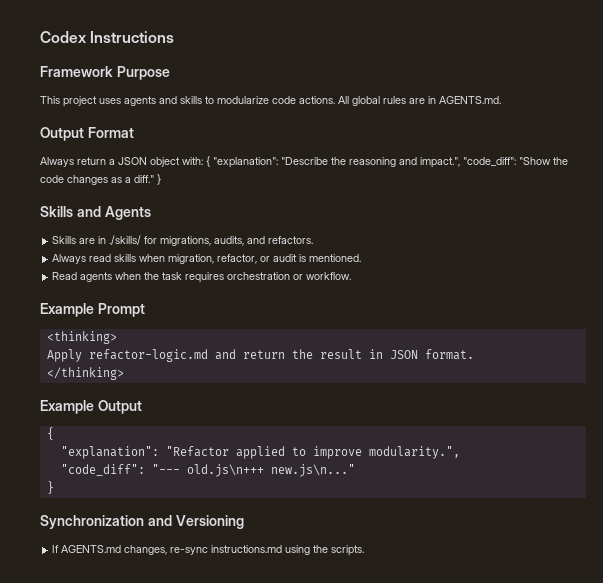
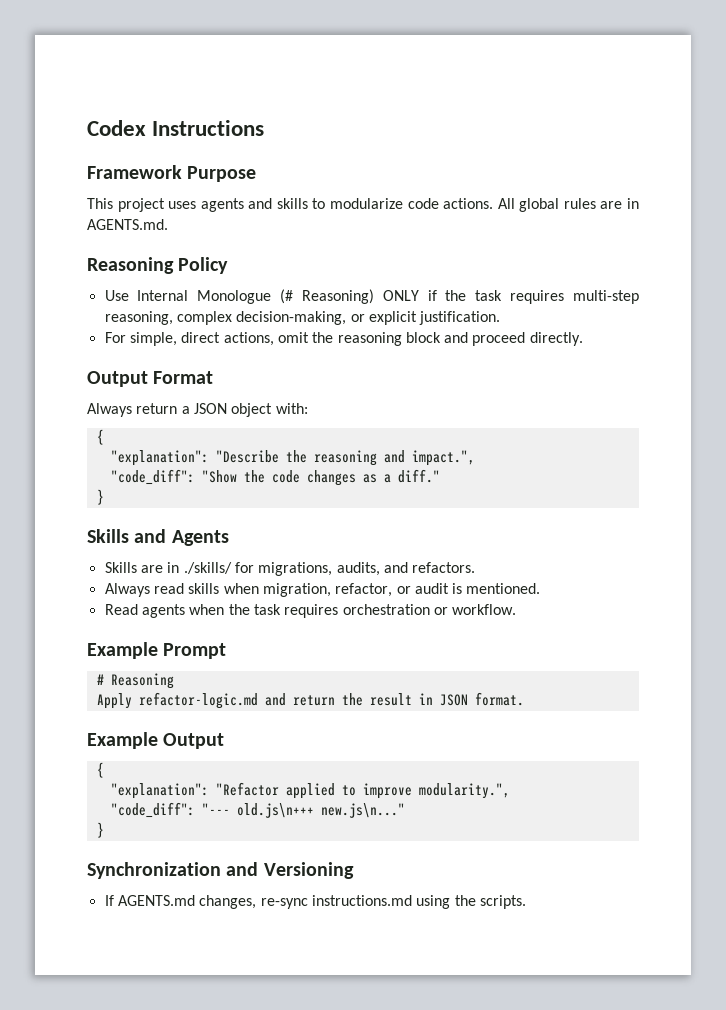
+ Reasoning Policy
+ Use Internal Monologue (# Reasoning) ONLY if the task requires multi-step reasoning, complex decision-making, or explicit justification.
+ For simple, direct actions, omit the reasoning block and proceed directly.
- Always return a JSON object with: { "explanation": "Describe the reasoning and impact.", "code_diff": "Show the code changes as a diff." }
+ Always return a JSON object with:
+ {
+ "explanation": "Describe the reasoning and impact.",
+ "code_diff": "Show the code changes as a diff."
+ }
- <thinking>
+ # Reasoning
- </thinking>

